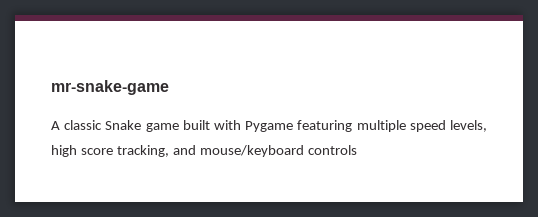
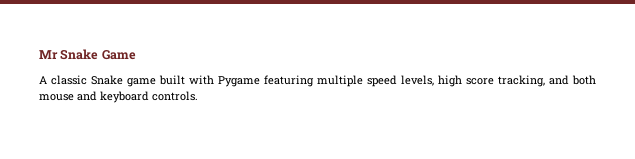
- mr-snake-game
+ Mr Snake Game
- A classic Snake game built with Pygame featuring multiple speed levels, high score tracking, and mouse/keyboard controls
+ A classic Snake game built with Pygame featuring multiple speed levels, high score tracking, and both mouse and keyboard controls.

